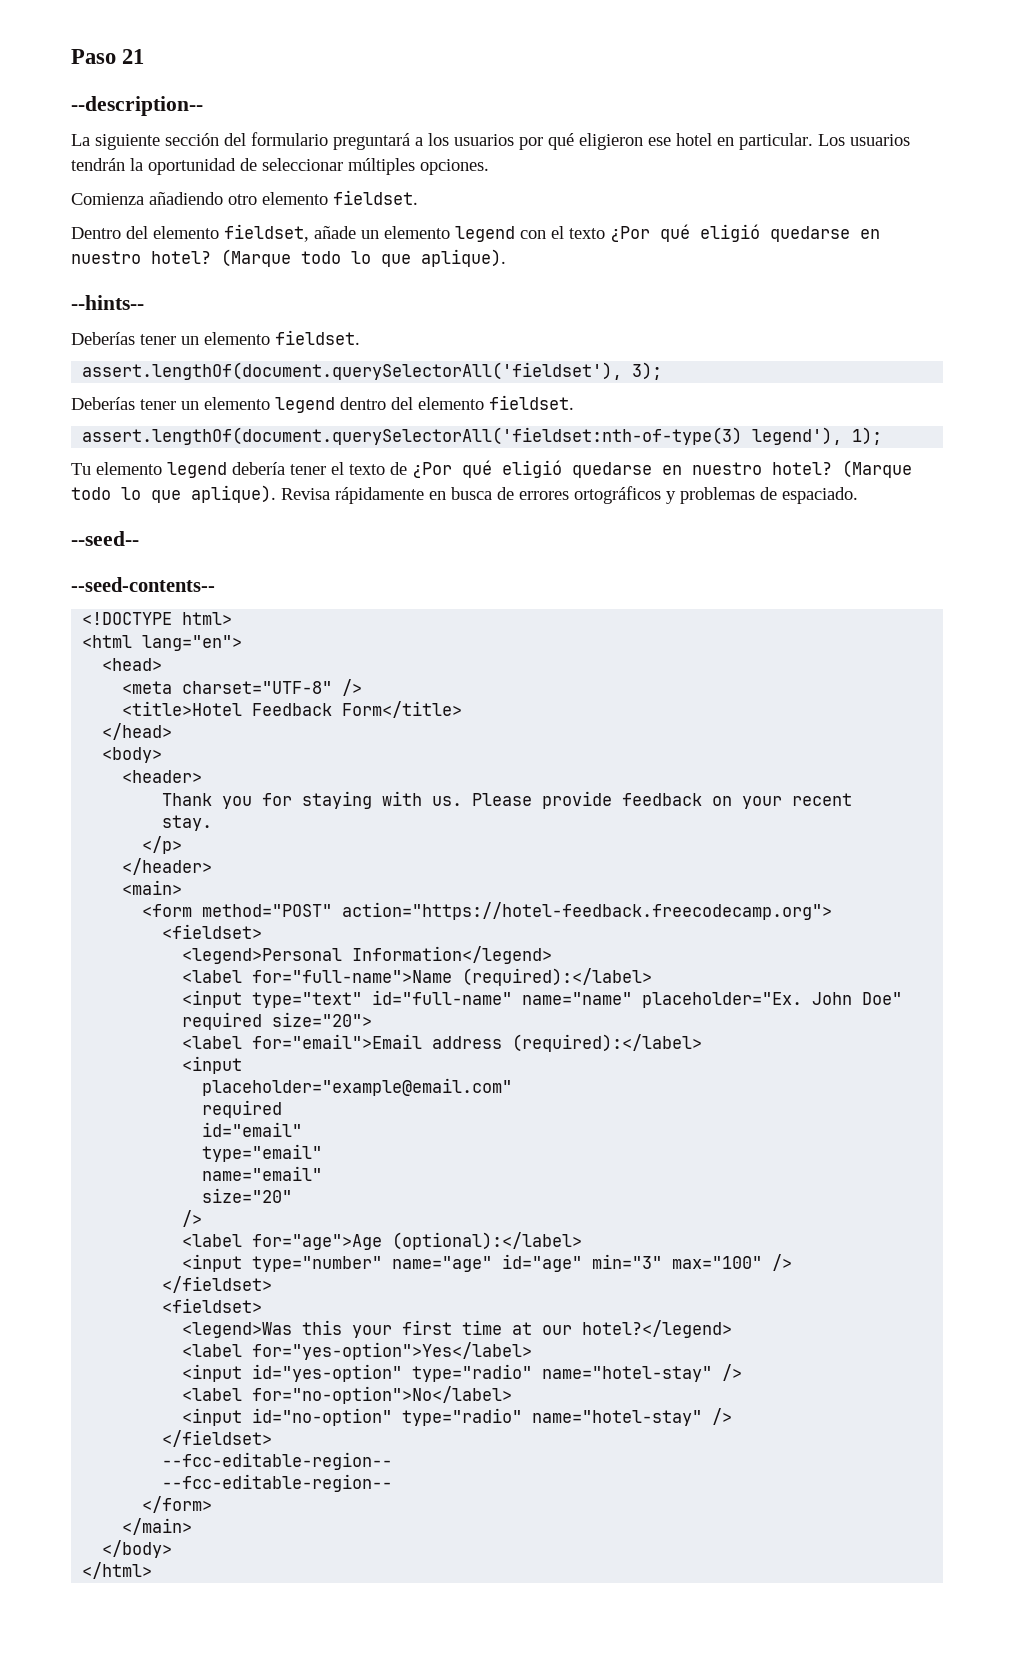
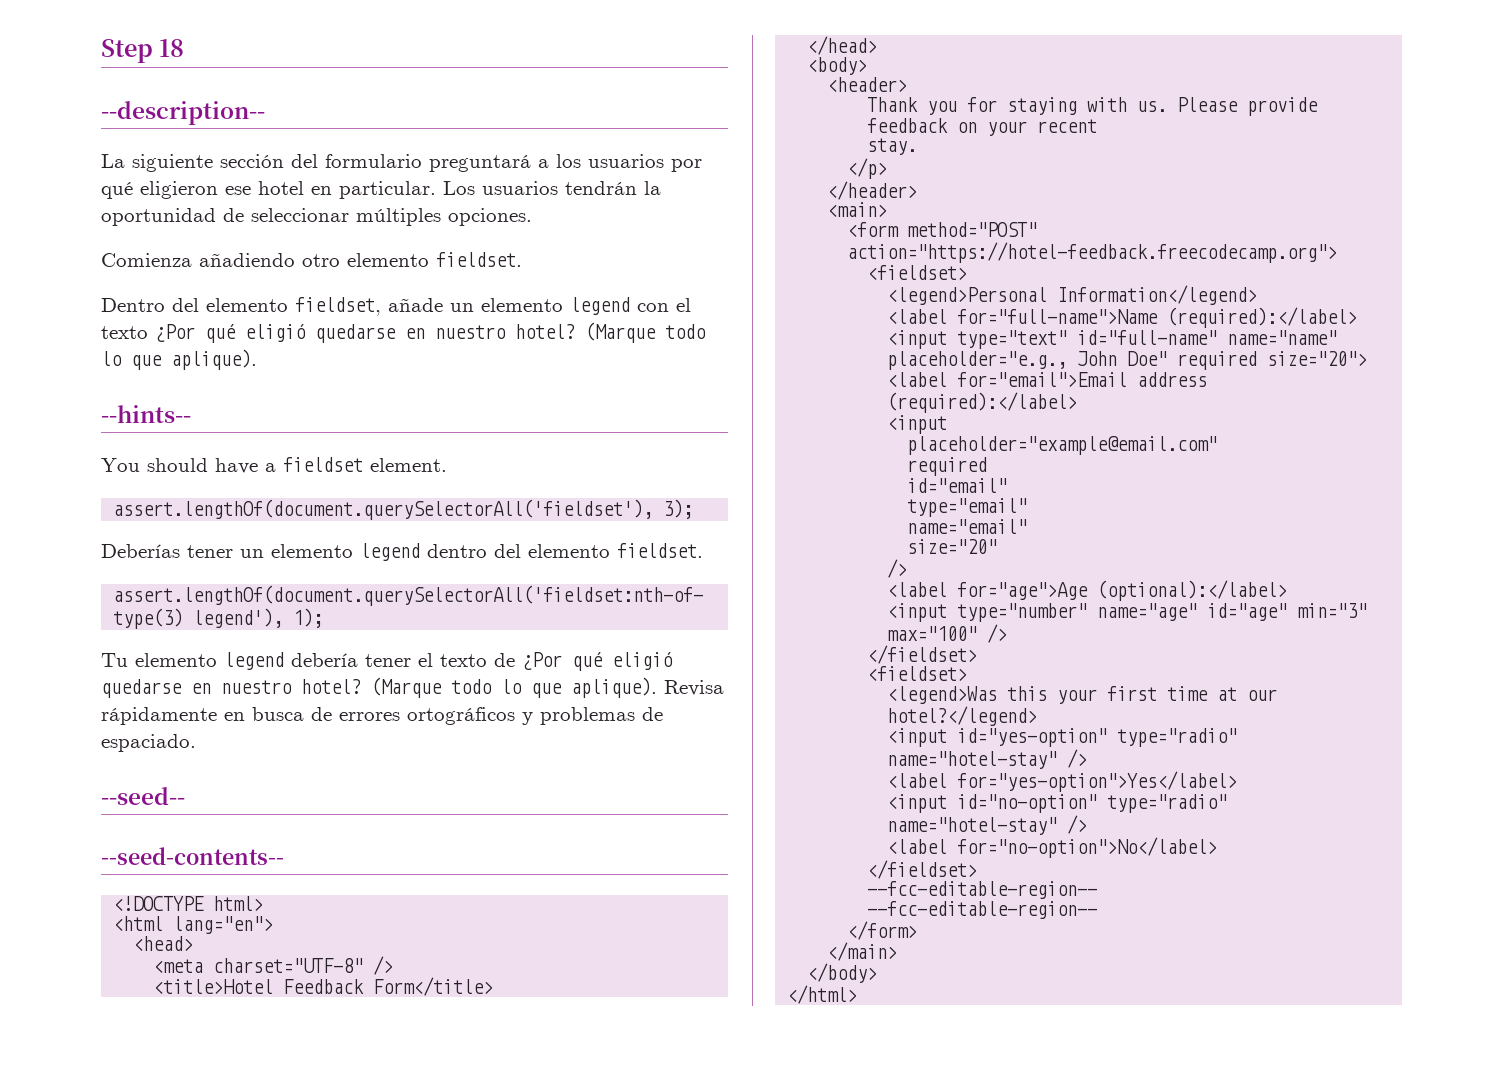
- Paso 21
+ Step 18
- Deberías tener un elemento fieldset.
+ You should have a fieldset element.
- <input type="text" id="full-name" name="name" placeholder="Ex. John Doe" required size="20">
+ <input type="text" id="full-name" name="name" placeholder="e.g., John Doe" required size="20">
- <label for="yes-option">Yes</label>
- <label for="no-option">No</label>
+ <label for="yes-option">Yes</label>
+ <label for="no-option">No</label>

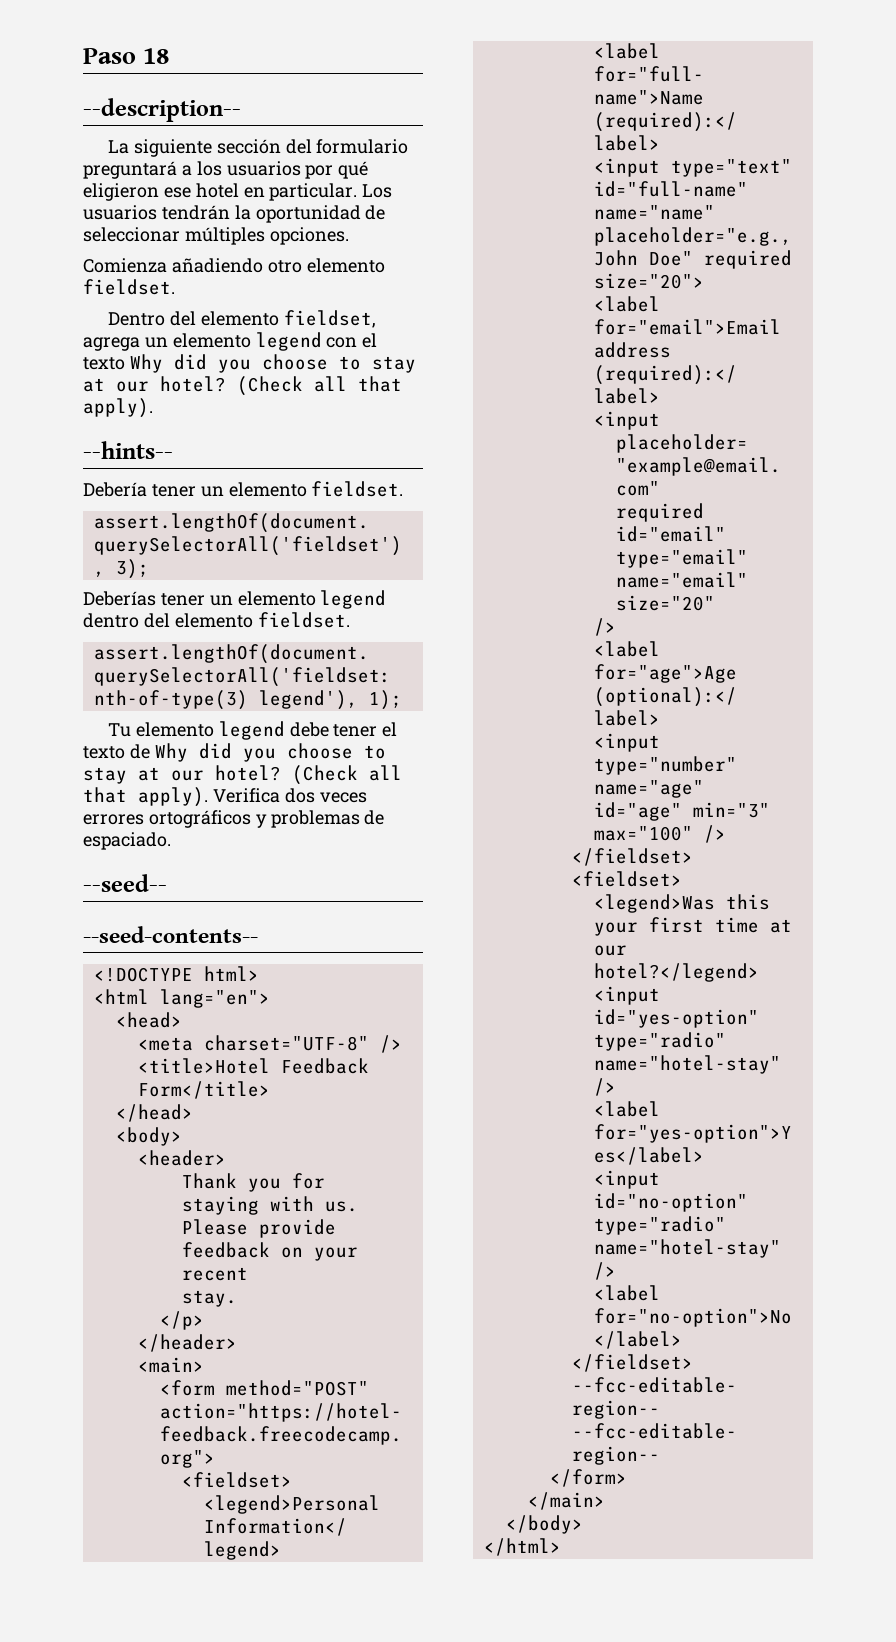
- Step 18
+ Paso 18
- Dentro del elemento fieldset, añade un elemento legend con el texto ¿Por qué eligió quedarse en nuestro hotel? (Marque todo lo que aplique).
+ Dentro del elemento fieldset, agrega un elemento legend con el texto Why did you choose to stay at our hotel? (Check all that apply).
  --hints--
- You should have a fieldset element.
+ Debería tener un elemento fieldset.
- Tu elemento legend debería tener el texto de ¿Por qué eligió quedarse en nuestro hotel? (Marque todo lo que aplique). Revisa rápidamente en busca de errores ortográficos y problemas de espaciado.
+ Tu elemento legend debe tener el texto de Why did you choose to stay at our hotel? (Check all that apply). Verifica dos veces errores ortográficos y problemas de espaciado.

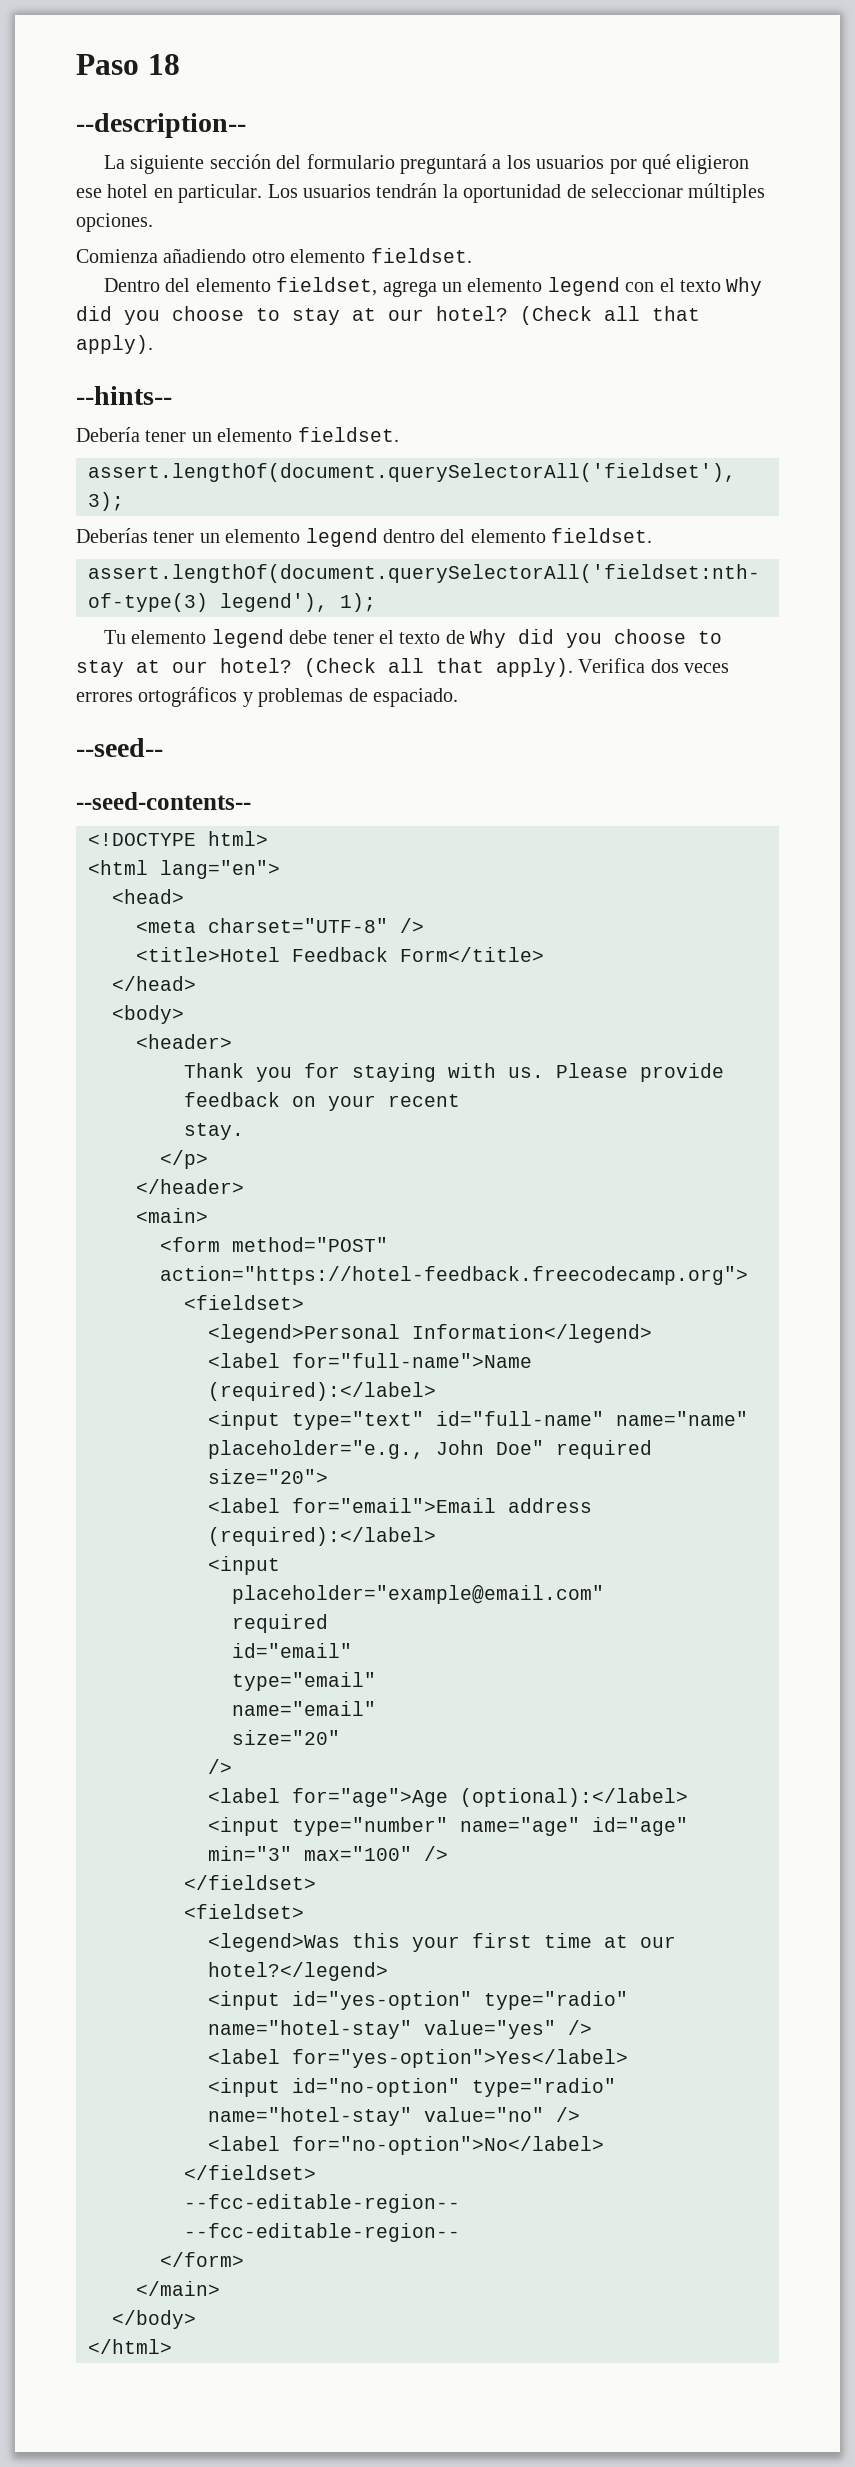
- <input id="yes-option" type="radio" name="hotel-stay" />
+ <input id="yes-option" type="radio" name="hotel-stay" value="yes" />
- <input id="no-option" type="radio" name="hotel-stay" />
+ <input id="no-option" type="radio" name="hotel-stay" value="no" />

